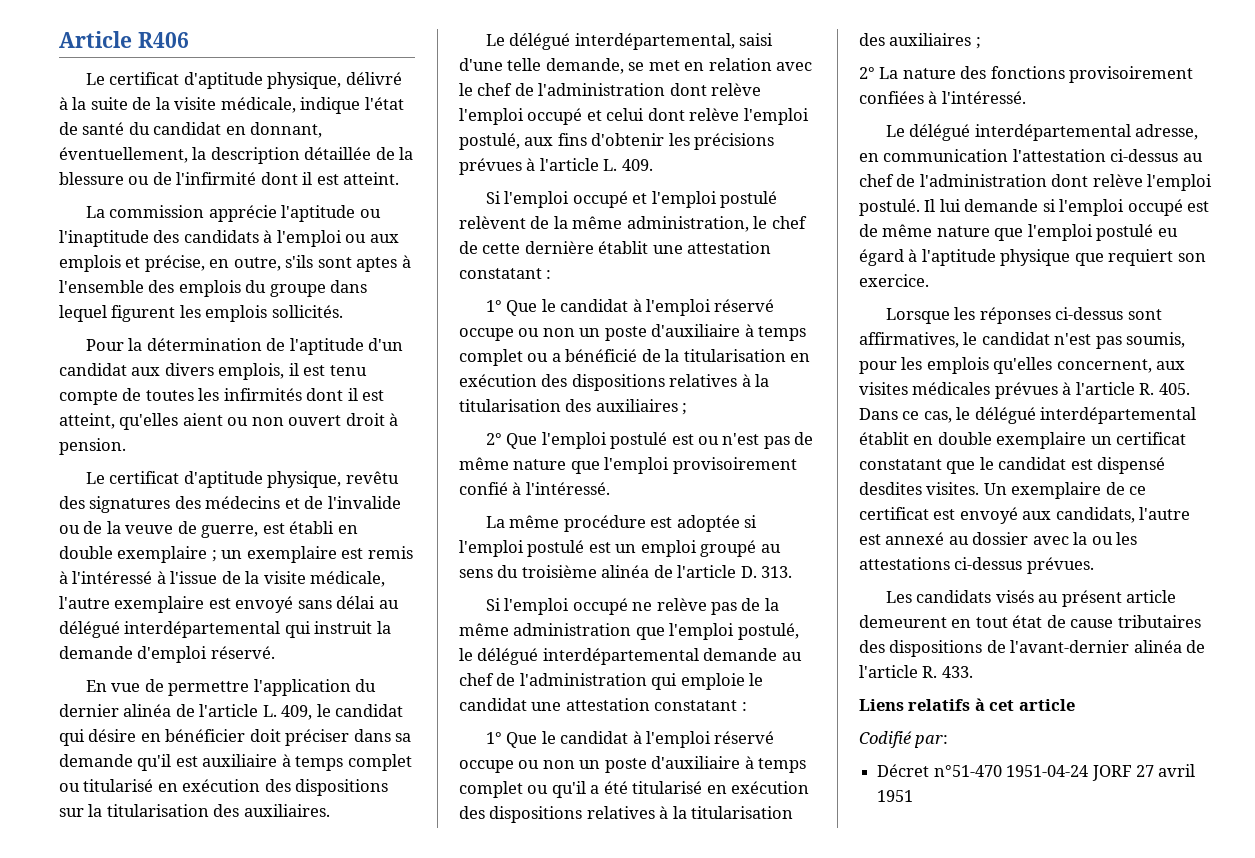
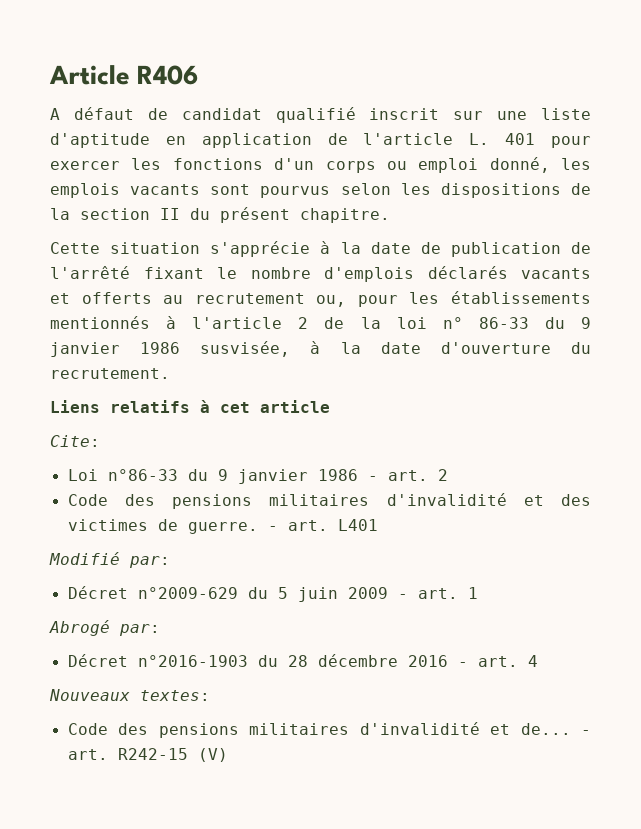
- Le certificat d'aptitude physique, délivré à la suite de la visite médicale, indique l'état de santé du candidat en donnant, éventuellement, la description détaillée de la blessure ou de l'infirmité dont il est atteint.
- La commission apprécie l'aptitude ou l'inaptitude des candidats à l'emploi ou aux emplois et précise, en outre, s'ils sont aptes à l'ensemble des emplois du groupe dans lequel figurent les emplois sollicités.
- Pour la détermination de l'aptitude d'un candidat aux divers emplois, il est tenu compte de toutes les infirmités dont il est atteint, qu'elles aient ou non ouvert droit à pension.
- Le certificat d'aptitude physique, revêtu des signatures des médecins et de l'invalide ou de la veuve de guerre, est établi en double exemplaire ; un exemplaire est remis à l'intéressé à l'issue de la visite médicale, l'autre exemplaire est envoyé sans délai au délégué interdépartemental qui instruit la demande d'emploi réservé.
- En vue de permettre l'application du dernier alinéa de l'article L. 409, le candidat qui désire en bénéficier doit préciser dans sa demande qu'il est auxiliaire à temps complet ou titularisé en exécution des dispositions sur la titularisation des auxiliaires.
- Le délégué interdépartemental, saisi d'une telle demande, se met en relation avec le chef de l'administration dont relève l'emploi occupé et celui dont relève l'emploi postulé, aux fins d'obtenir les précisions prévues à l'article L. 409.
- Si l'emploi occupé et l'emploi postulé relèvent de la même administration, le chef de cette dernière établit une attestation constatant :
- 1° Que le candidat à l'emploi réservé occupe ou non un poste d'auxiliaire à temps complet ou a bénéficié de la titularisation en exécution des dispositions relatives à la titularisation des auxiliaires ;
- 2° Que l'emploi postulé est ou n'est pas de même nature que l'emploi provisoirement confié à l'intéressé.
- La même procédure est adoptée si l'emploi postulé est un emploi groupé au sens du troisième alinéa de l'article D. 313.
- Si l'emploi occupé ne relève pas de la même administration que l'emploi postulé, le délégué interdépartemental demande au chef de l'administration qui emploie le candidat une attestation constatant :
- 1° Que le candidat à l'emploi réservé occupe ou non un poste d'auxiliaire à temps complet ou qu'il a été titularisé en exécution des dispositions relatives à la titularisation des auxiliaires ;
- 2° La nature des fonctions provisoirement confiées à l'intéressé.
- Le délégué interdépartemental adresse, en communication l'attestation ci-dessus au chef de l'administration dont relève l'emploi postulé. Il lui demande si l'emploi occupé est de même nature que l'emploi postulé eu égard à l'aptitude physique que requiert son exercice.
- Lorsque les réponses ci-dessus sont affirmatives, le candidat n'est pas soumis, pour les emplois qu'elles concernent, aux visites médicales prévues à l'article R. 405. Dans ce cas, le délégué interdépartemental établit en double exemplaire un certificat constatant que le candidat est dispensé desdites visites. Un exemplaire de ce certificat est envoyé aux candidats, l'autre est annexé au dossier avec la ou les attestations ci-dessus prévues.
- Les candidats visés au présent article demeurent en tout état de cause tributaires des dispositions de l'avant-dernier alinéa de l'article R. 433.
+ A défaut de candidat qualifié inscrit sur une liste d'aptitude en application de l'article L. 401 pour exercer les fonctions d'un corps ou emploi donné, les emplois vacants sont pourvus selon les dispositions de la section II du présent chapitre.
+ Cette situation s'apprécie à la date de publication de l'arrêté fixant le nombre d'emplois déclarés vacants et offerts au recrutement ou, pour les établissements mentionnés à l'article 2 de la loi n° 86-33 du 9 janvier 1986 susvisée, à la date d'ouverture du recrutement.
- Codifié par:
- Décret n°51-470 1951-04-24 JORF 27 avril 1951
+ Cite:
+ Loi n°86-33 du 9 janvier 1986 - art. 2
+ Code des pensions militaires d'invalidité et des victimes de guerre. - art. L401
+ Modifié par:
+ Décret n°2009-629 du 5 juin 2009 - art. 1
+ Abrogé par:
+ Décret n°2016-1903 du 28 décembre 2016 - art. 4
+ Nouveaux textes:
+ Code des pensions militaires d'invalidité et de... - art. R242-15 (V)

